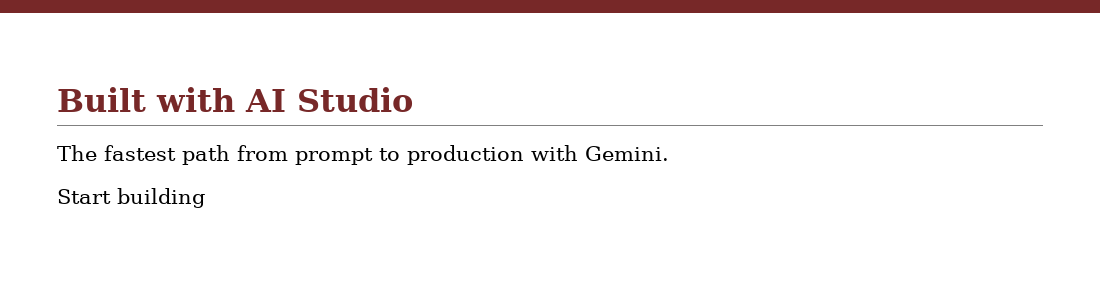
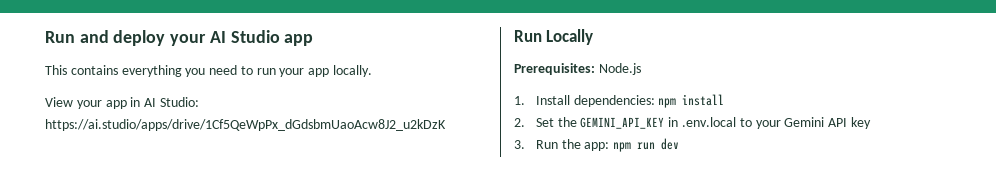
- Built with AI Studio
- The fastest path from prompt to production with Gemini.
- Start building
+ Run and deploy your AI Studio app
+ This contains everything you need to run your app locally.
+ View your app in AI Studio: https://ai.studio/apps/drive/1Cf5QeWpPx_dGdsbmUaoAcw8J2_u2kDzK
+ Run Locally
+ Prerequisites: Node.js
+ 1. Install dependencies: npm install
+ 2. Set the GEMINI_API_KEY in .env.local to your Gemini API key
+ 3. Run the app: npm run dev

